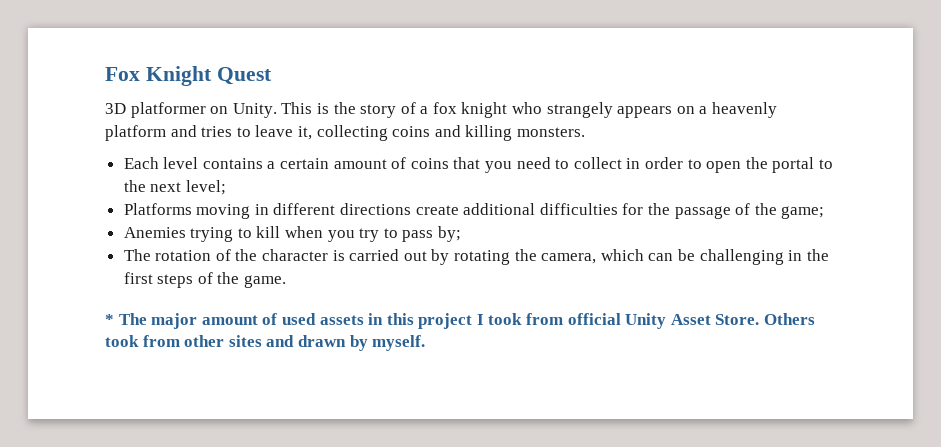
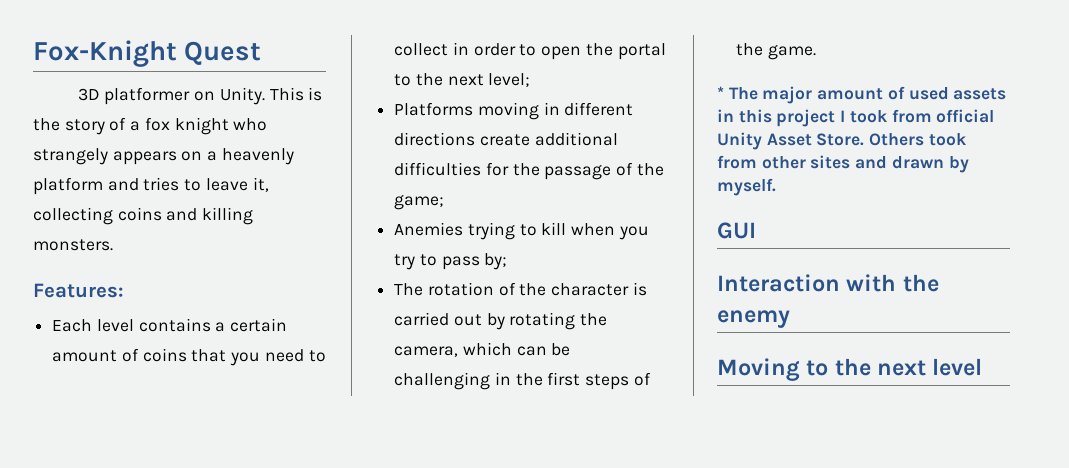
- Fox Knight Quest
+ Fox-Knight Quest
+ Features:
+ GUI
+ Interaction with the enemy
+ Moving to the next level

